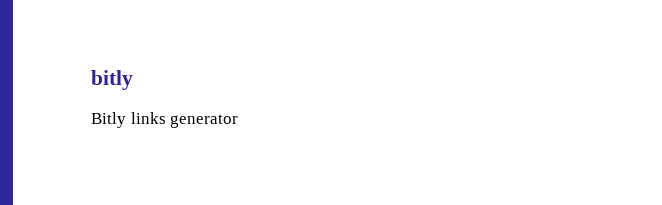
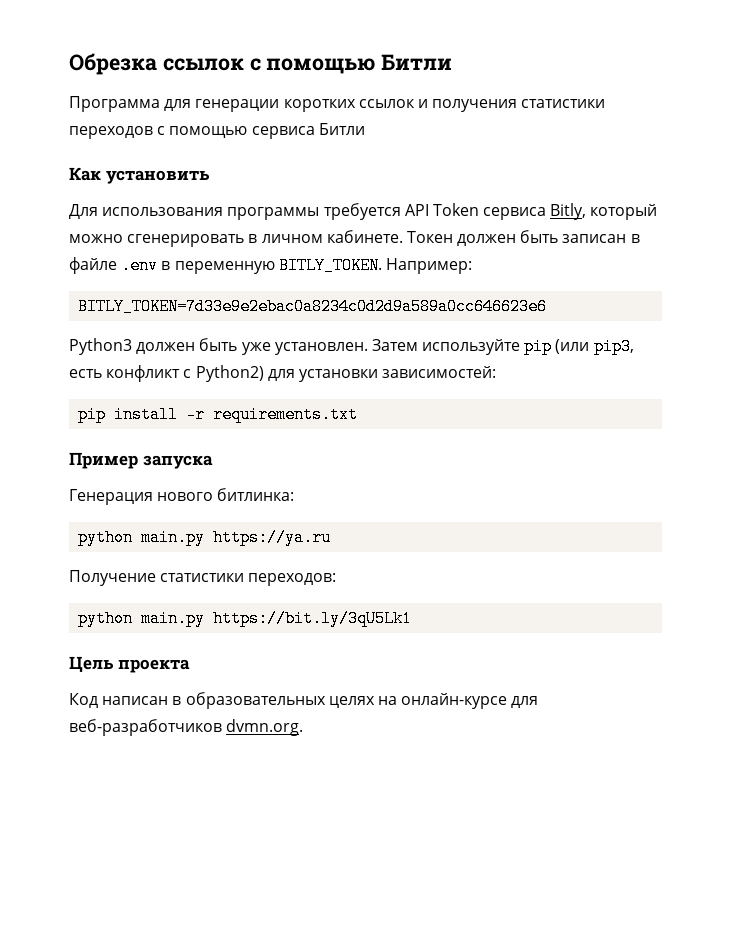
- bitly
- Bitly links generator
+ Обрезка ссылок с помощью Битли
+ Программа для генерации коротких ссылок и получения статистики переходов с помощью сервиса Битли
+ Как установить
+ Для использования программы требуется API Token сервиса Bitly, который можно сгенерировать в личном кабинете. Токен должен быть записан в файле .env в переменную BITLY_TOKEN. Например:
+ BITLY_TOKEN=7d33e9e2ebac0a8234c0d2d9a589a0cc646623e6
+ Python3 должен быть уже установлен. Затем используйте pip (или pip3, есть конфликт с Python2) для установки зависимостей:
+ pip install -r requirements.txt
+ Пример запуска
+ Генерация нового битлинка:
+ python main.py https://ya.ru
+ Получение статистики переходов:
+ python main.py https://bit.ly/3qU5Lk1
+ Цель проекта
+ Код написан в образовательных целях на онлайн-курсе для веб-разработчиков dvmn.org.

